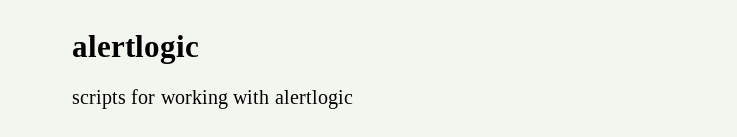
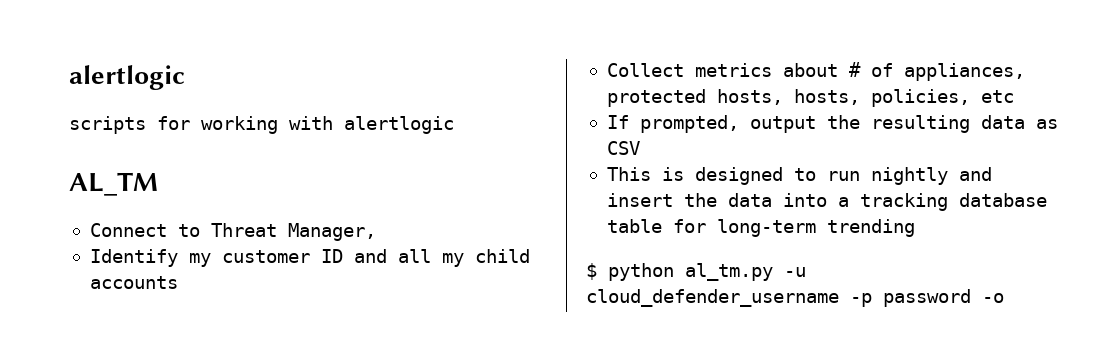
+ AL_TM
+ Connect to Threat Manager,
+ Identify my customer ID and all my child accounts
+ Collect metrics about # of appliances, protected hosts, hosts, policies, etc
+ If prompted, output the resulting data as CSV
+ This is designed to run nightly and insert the data into a tracking database table for long-term trending
+ $ python al_tm.py -u cloud_defender_username -p password -o

